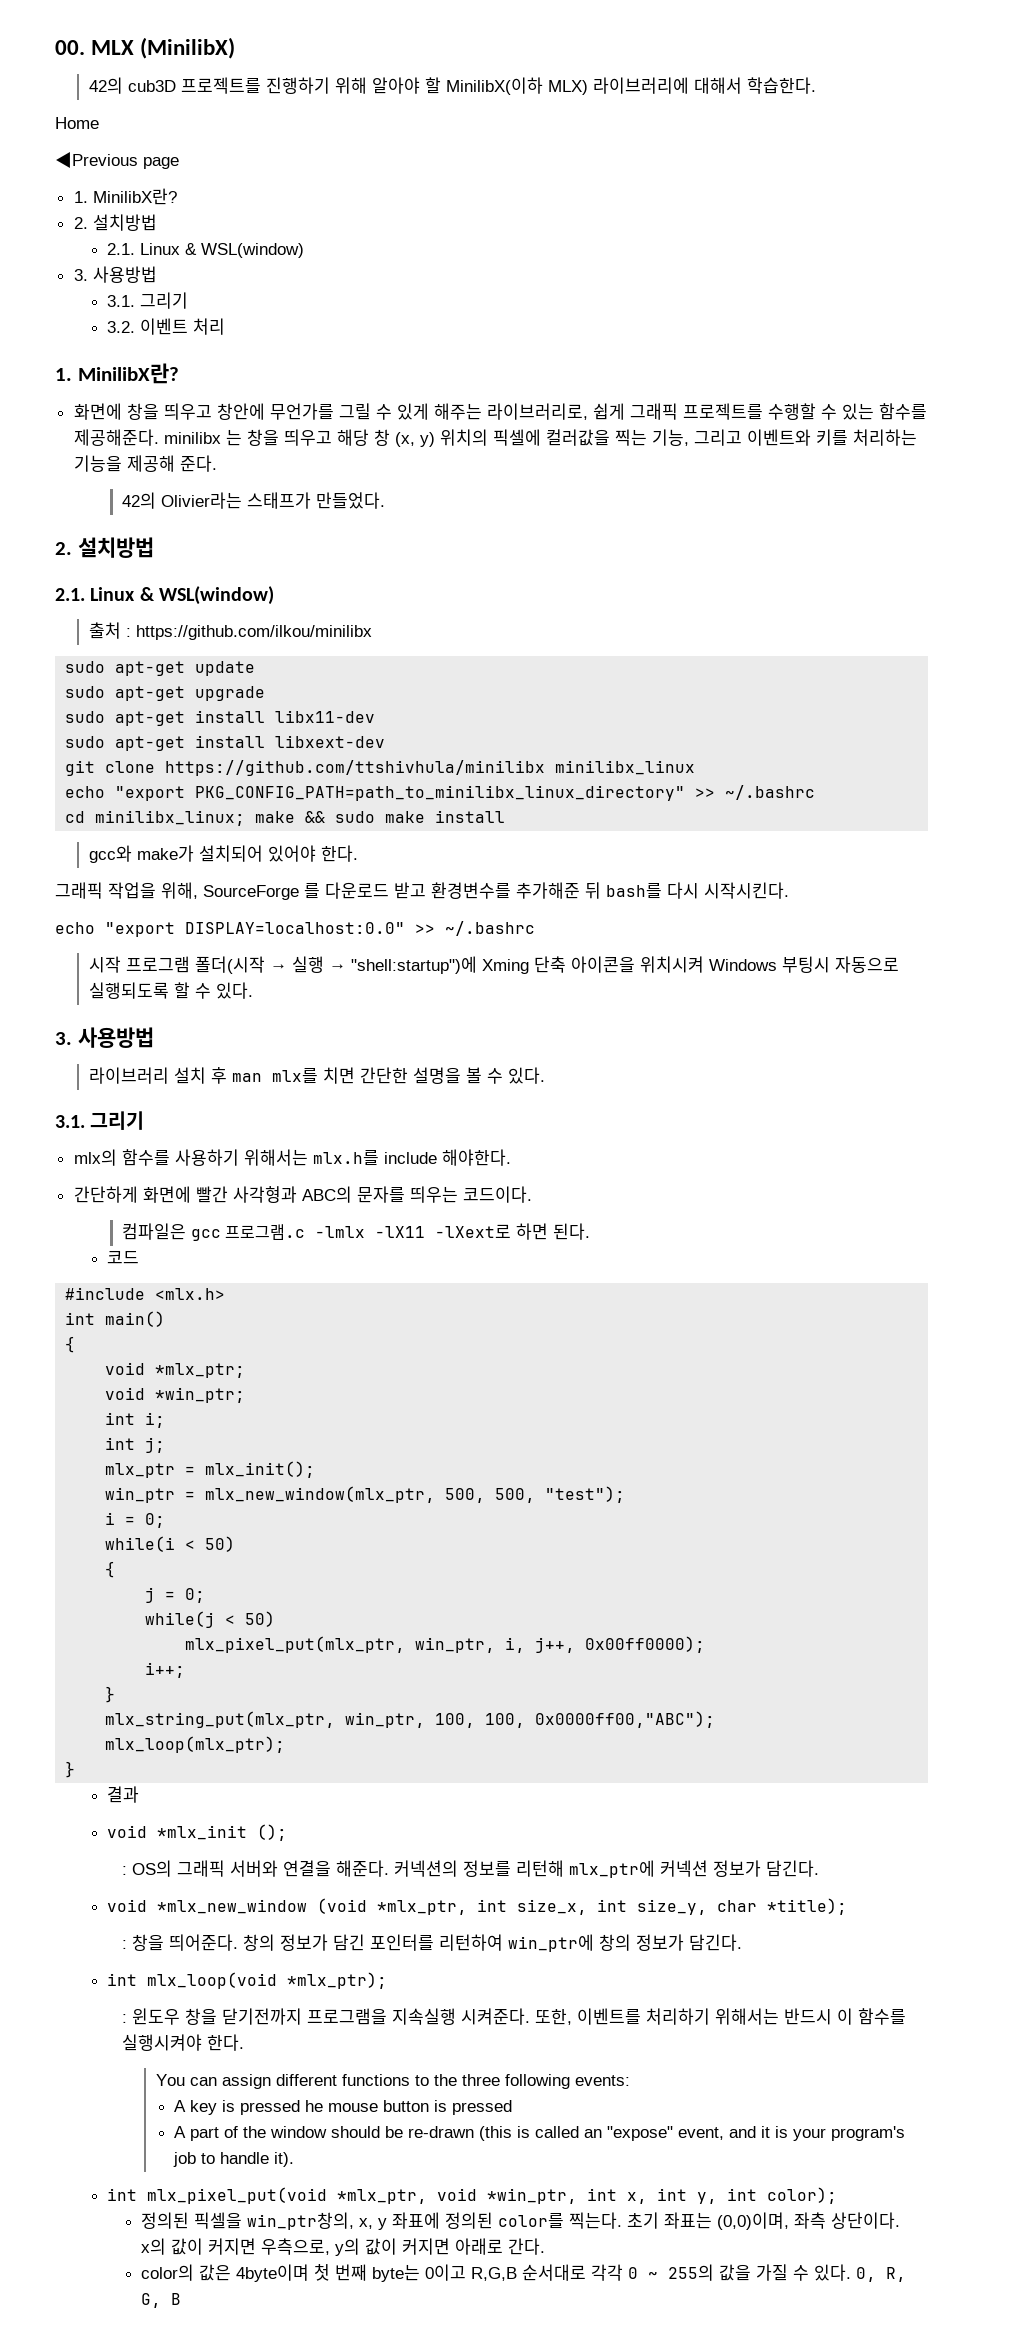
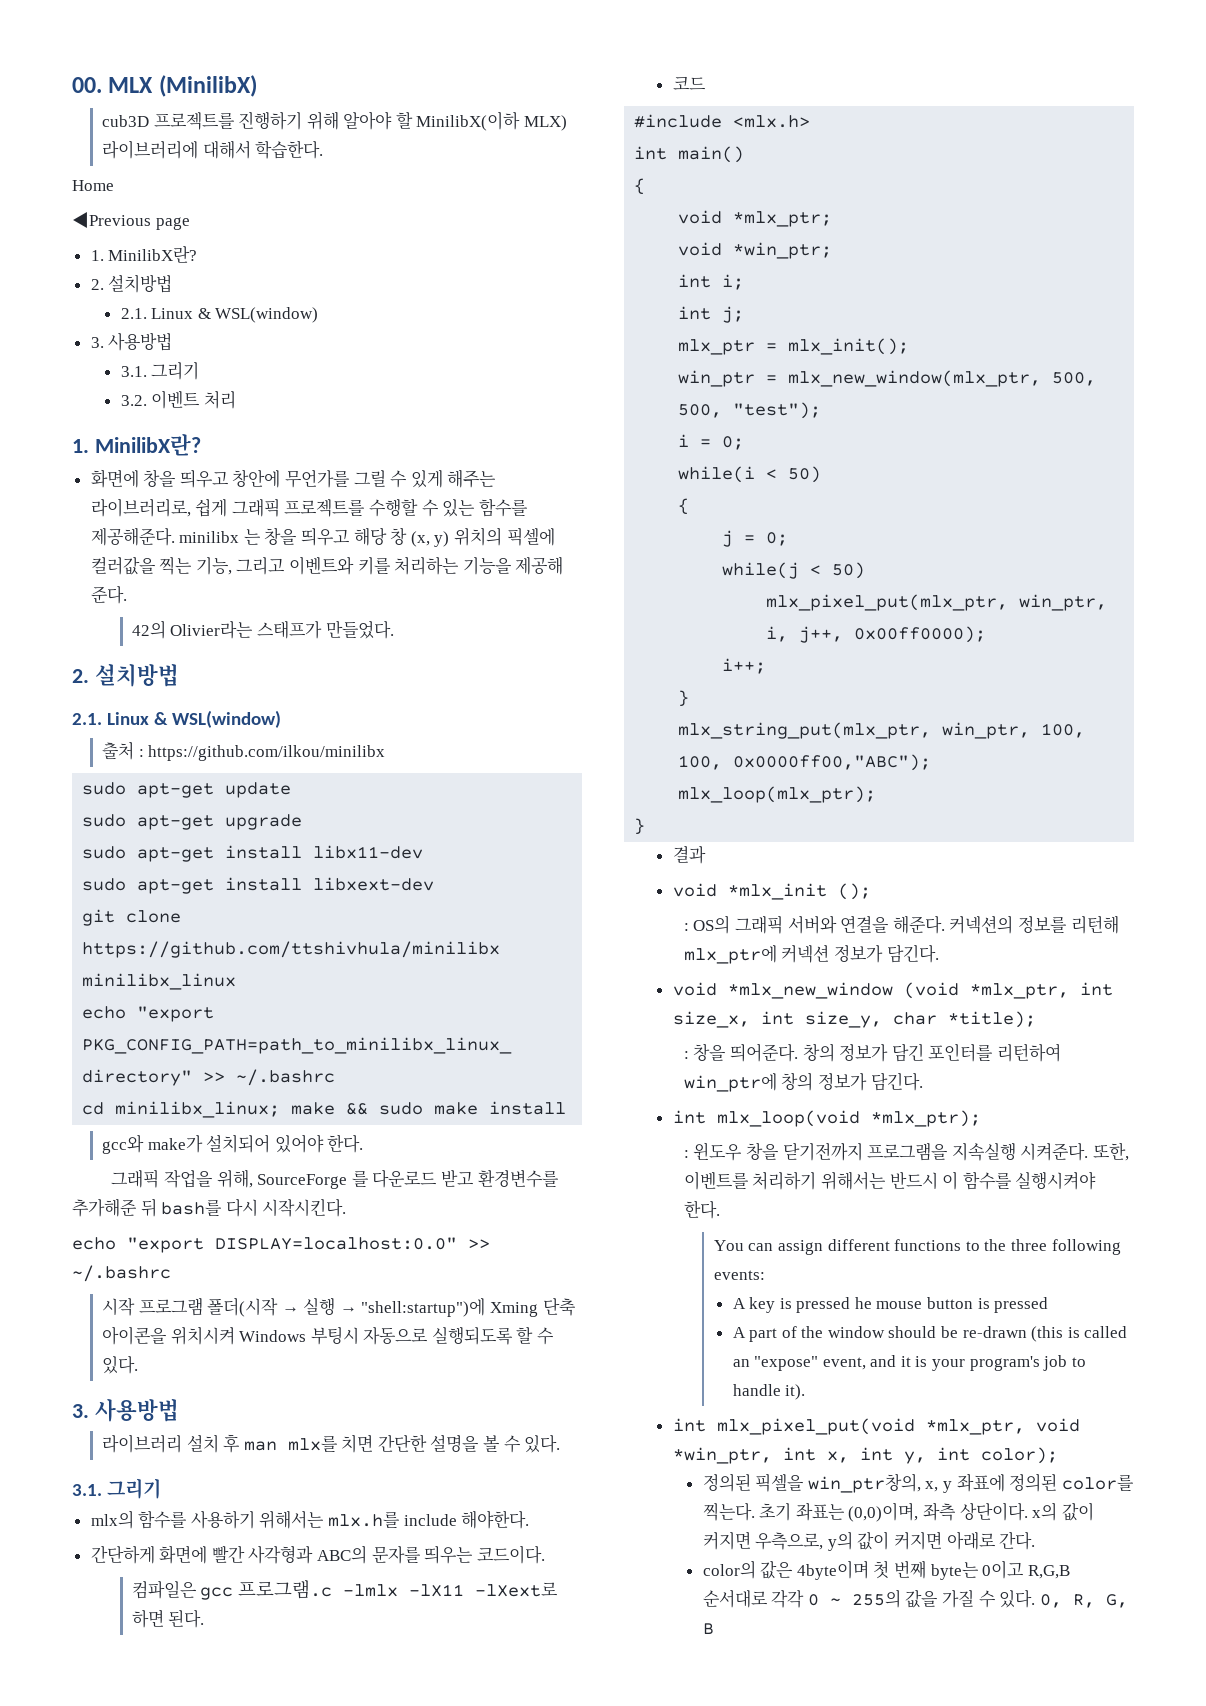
- 42의 cub3D 프로젝트를 진행하기 위해 알아야 할 MinilibX(이하 MLX) 라이브러리에 대해서 학습한다.
+ cub3D 프로젝트를 진행하기 위해 알아야 할 MinilibX(이하 MLX) 라이브러리에 대해서 학습한다.

